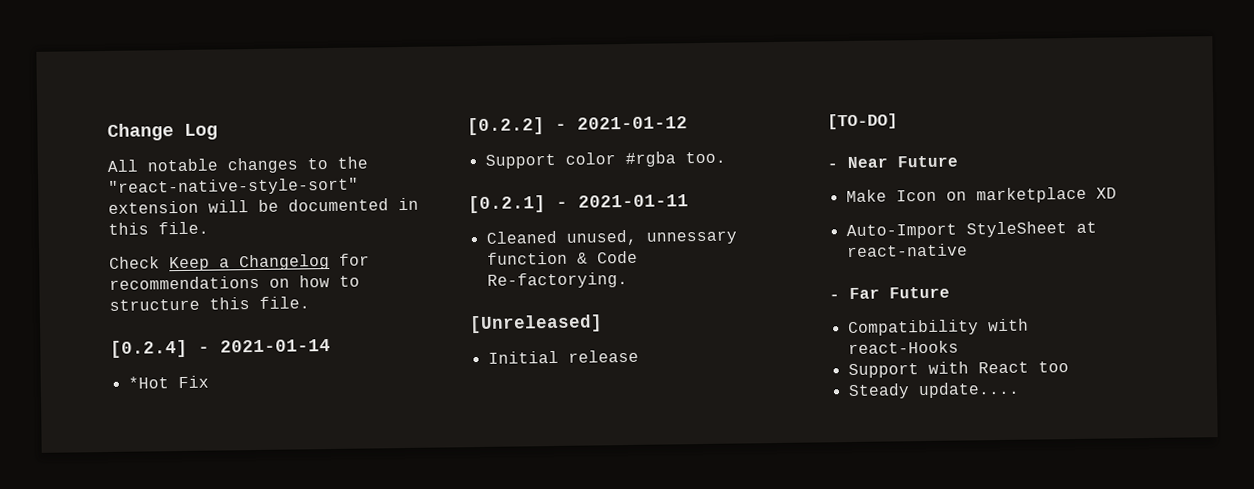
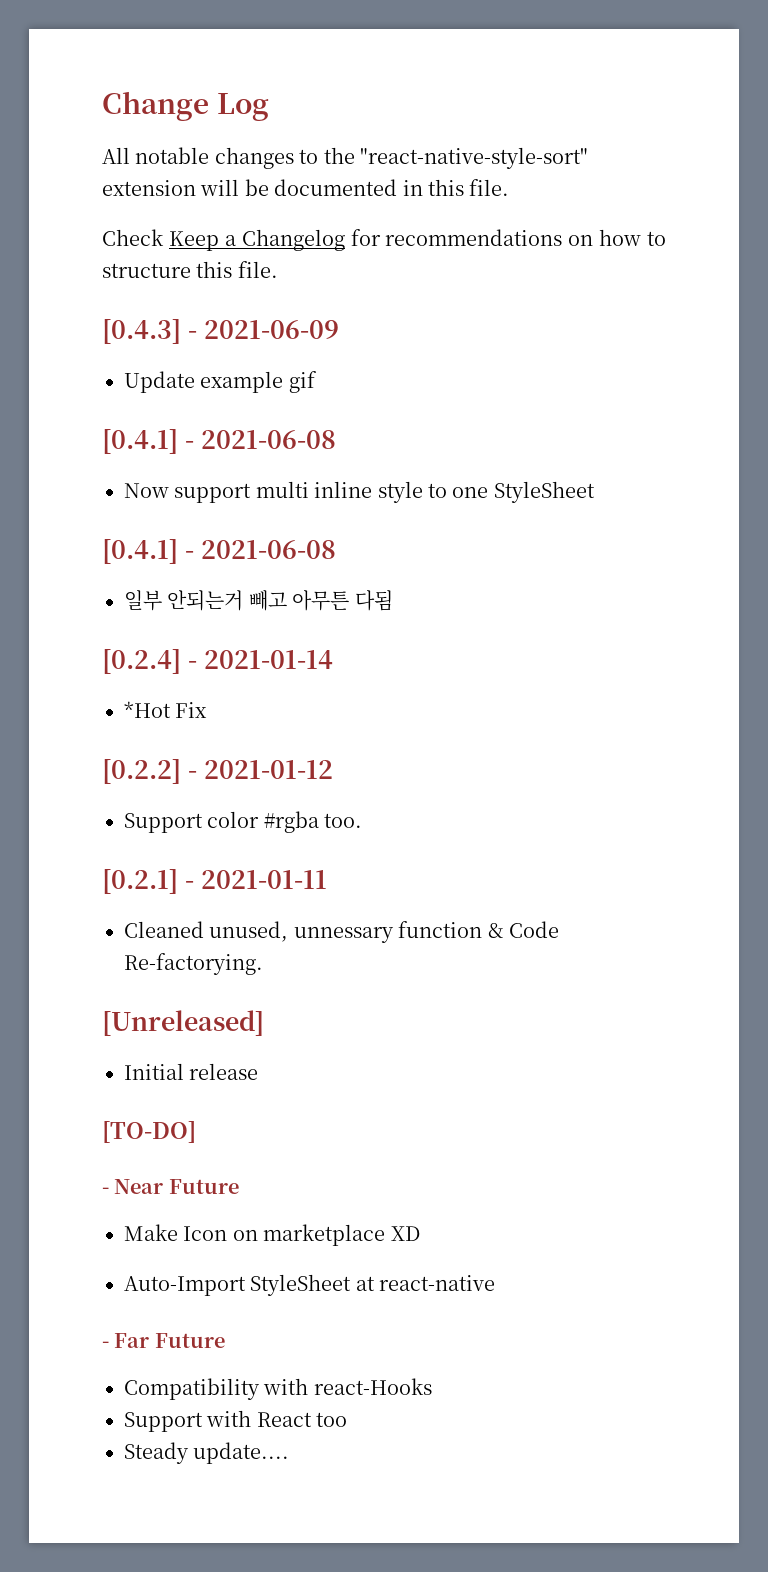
+ [0.4.3] - 2021-06-09
+ Update example gif
+ [0.4.1] - 2021-06-08
+ Now support multi inline style to one StyleSheet
+ [0.4.1] - 2021-06-08
+ 일부 안되는거 빼고 아무튼 다됨

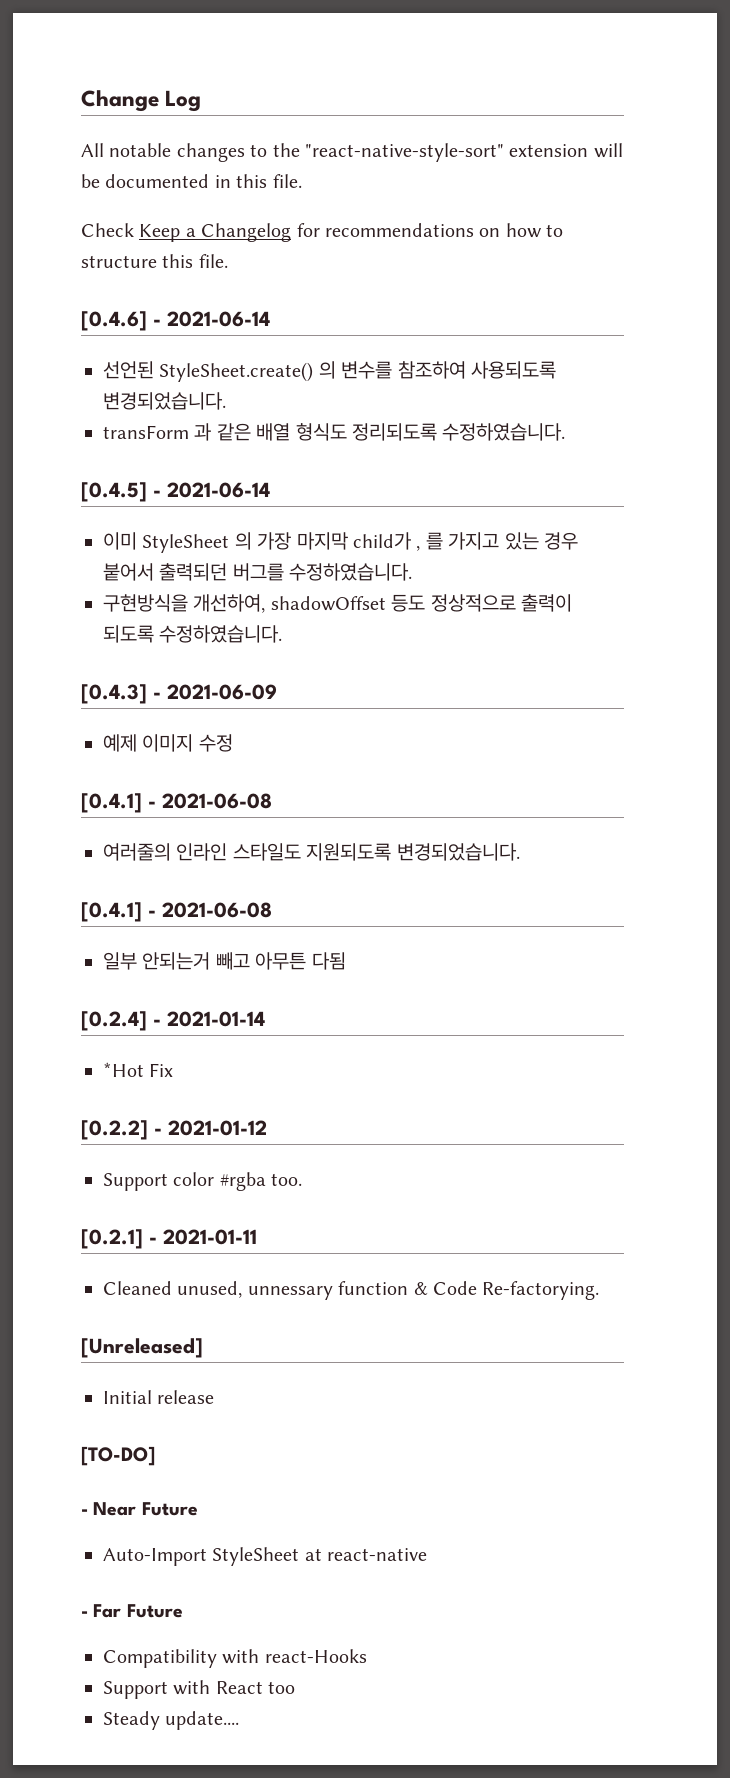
+ [0.4.6] - 2021-06-14
+ 선언된 StyleSheet.create() 의 변수를 참조하여 사용되도록 변경되었습니다.
+ transForm 과 같은 배열 형식도 정리되도록 수정하였습니다.
+ [0.4.5] - 2021-06-14
+ 이미 StyleSheet 의 가장 마지막 child가 , 를 가지고 있는 경우 붙어서 출력되던 버그를 수정하였습니다.
+ 구현방식을 개선하여, shadowOffset 등도 정상적으로 출력이 되도록 수정하였습니다.
- Update example gif
+ 예제 이미지 수정
  [0.4.1] - 2021-06-08
- Now support multi inline style to one StyleSheet
+ 여러줄의 인라인 스타일도 지원되도록 변경되었습니다.
- Make Icon on marketplace XD

